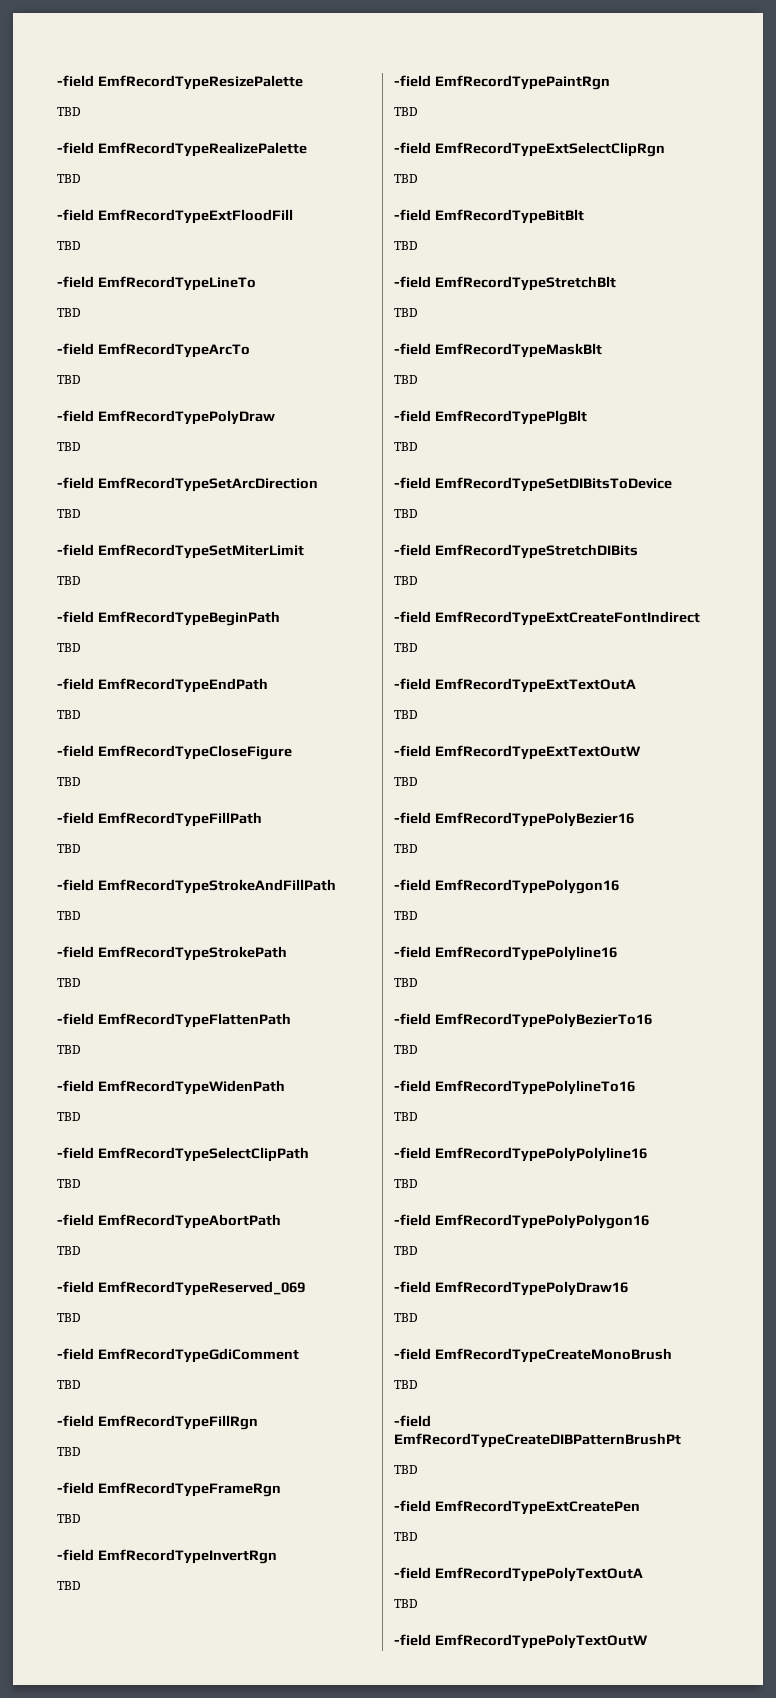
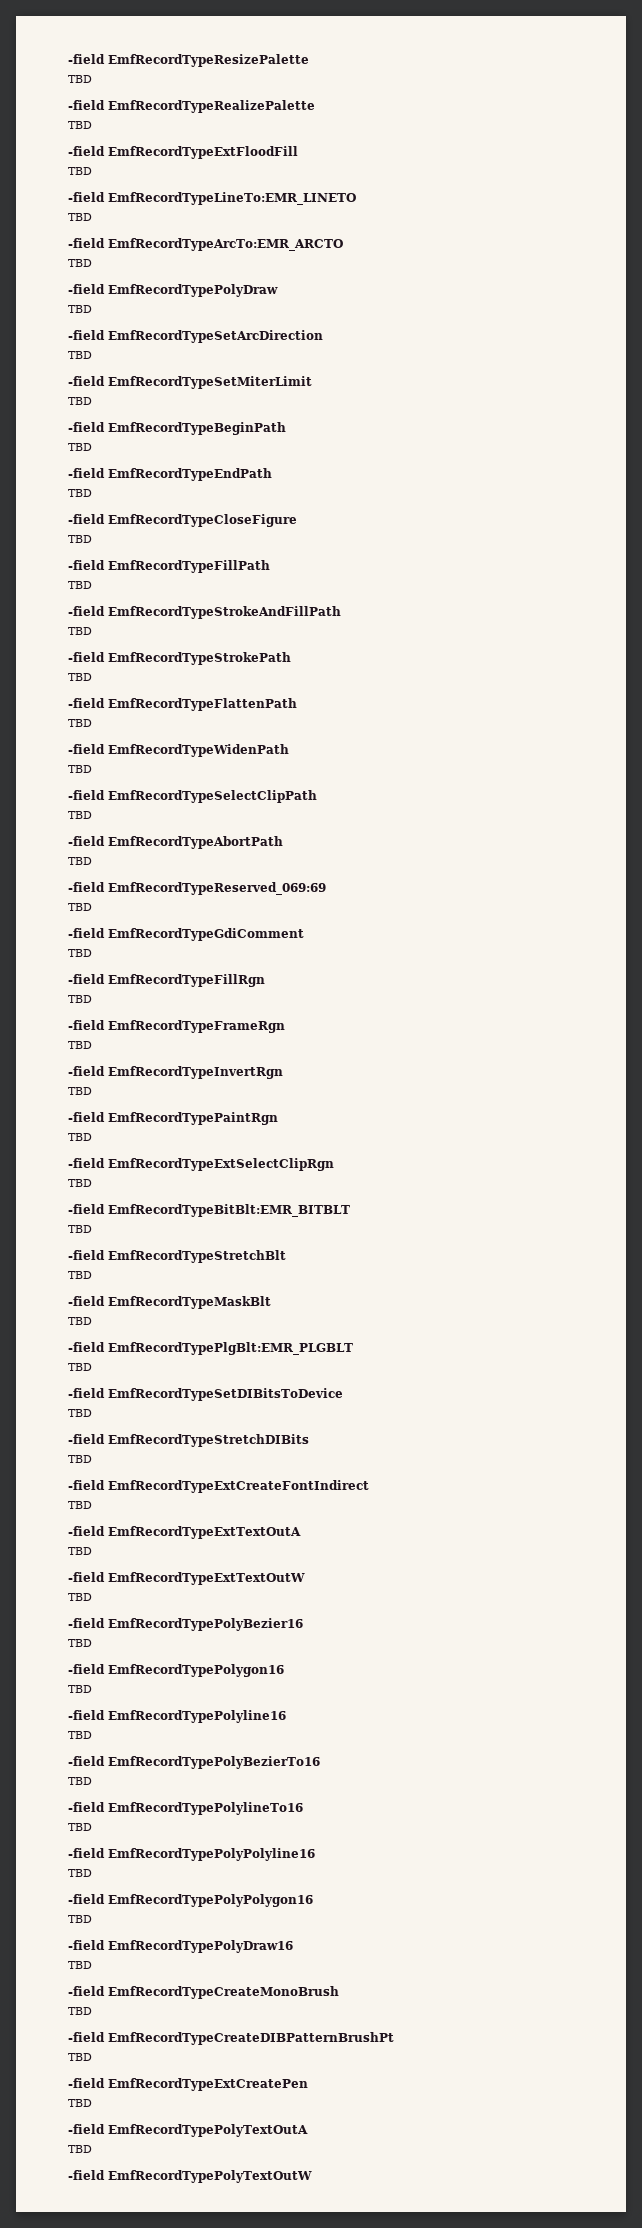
- -field EmfRecordTypeLineTo
+ -field EmfRecordTypeLineTo:EMR_LINETO
  TBD
- -field EmfRecordTypeArcTo
+ -field EmfRecordTypeArcTo:EMR_ARCTO
- -field EmfRecordTypeReserved_069
+ -field EmfRecordTypeReserved_069:69
- -field EmfRecordTypeBitBlt
+ -field EmfRecordTypeBitBlt:EMR_BITBLT
- -field EmfRecordTypePlgBlt
+ -field EmfRecordTypePlgBlt:EMR_PLGBLT

